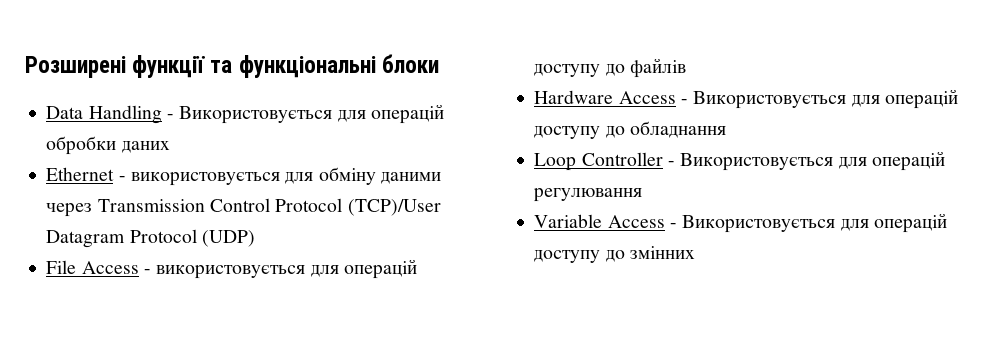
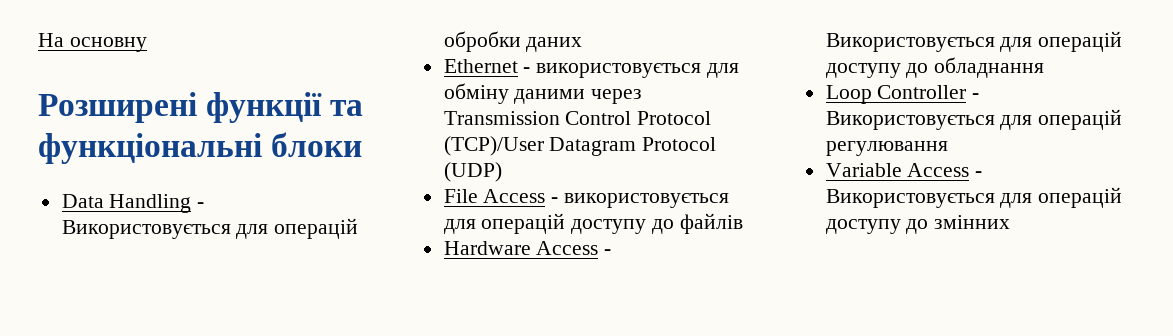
+ На основну

